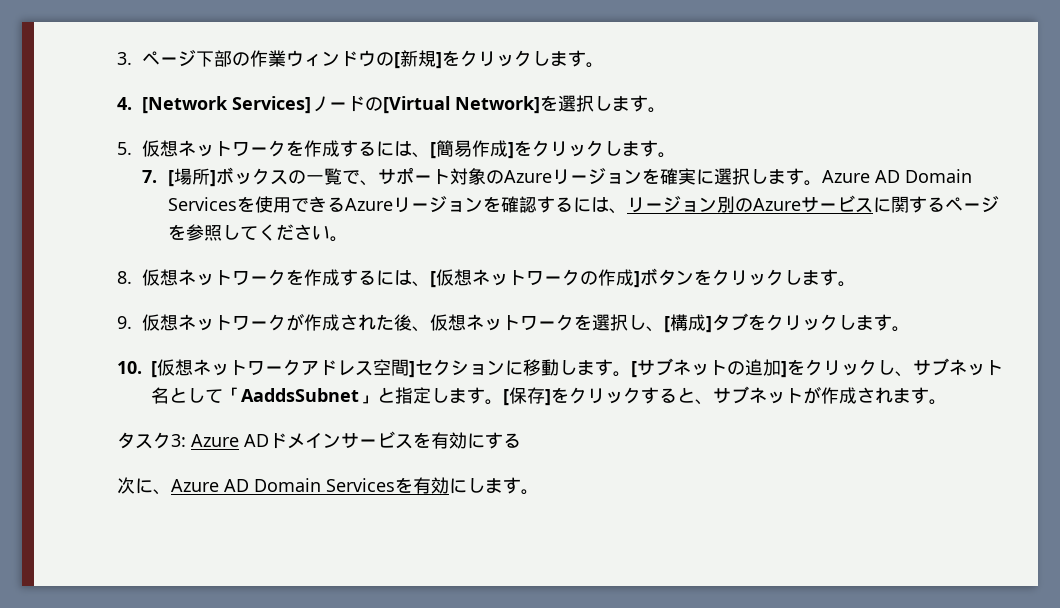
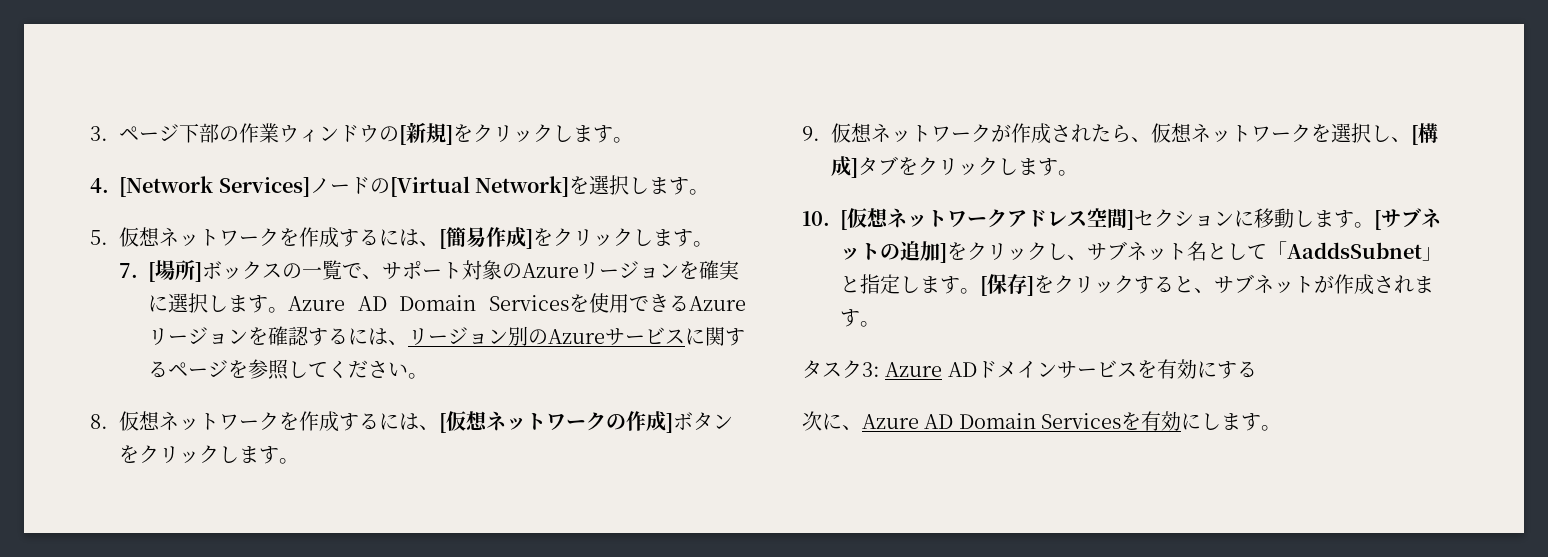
- 9.仮想ネットワークが作成された後、仮想ネットワークを選択し、[構成]タブをクリックします。
+ 9.仮想ネットワークが作成されたら、仮想ネットワークを選択し、[構成]タブをクリックします。

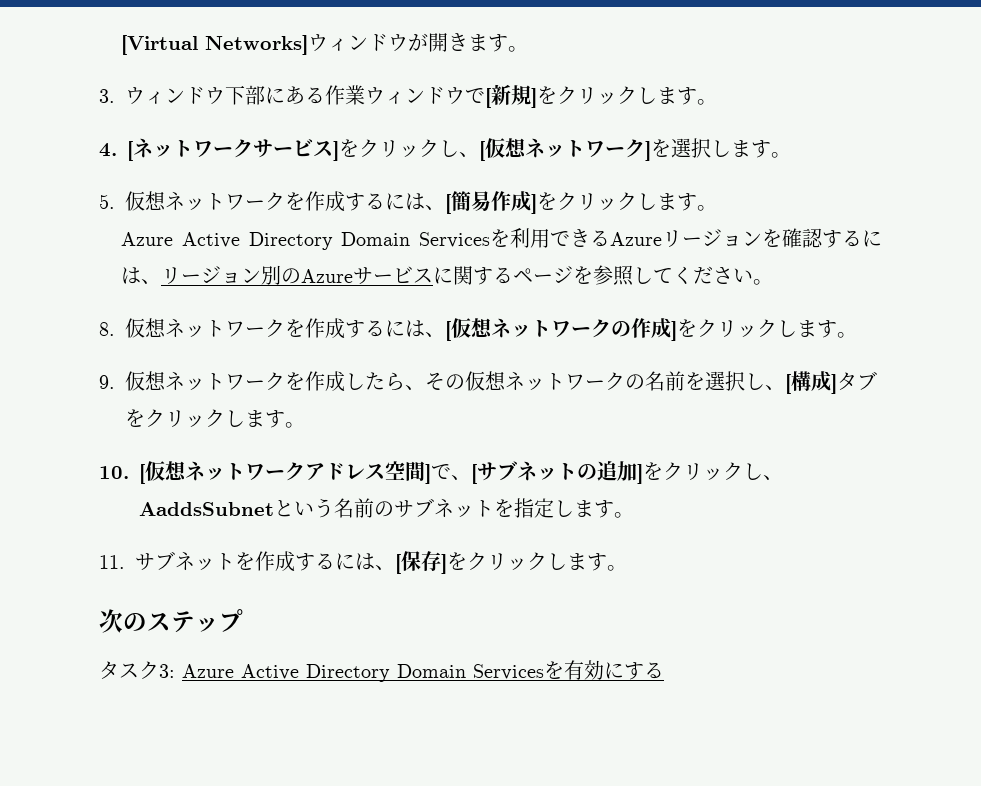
- 3.ページ下部の作業ウィンドウの[新規]をクリックします。
+ [Virtual Networks]ウィンドウが開きます。
+ 3.ウィンドウ下部にある作業ウィンドウで[新規]をクリックします。
- 4. [Network Services]ノードの[Virtual Network]を選択します。
+ 4. [ネットワークサービス]をクリックし、[仮想ネットワーク]を選択します。
- 7. [場所]ボックスの一覧で、サポート対象のAzureリージョンを確実に選択します。Azure AD Domain Servicesを使用できるAzureリージョンを確認するには、リージョン別のAzureサービスに関するページを参照してください。
+ Azure Active Directory Domain Servicesを利用できるAzureリージョンを確認するには、リージョン別のAzureサービスに関するページを参照してください。
- 8.仮想ネットワークを作成するには、[仮想ネットワークの作成]ボタンをクリックします。
+ 8.仮想ネットワークを作成するには、[仮想ネットワークの作成]をクリックします。
- 9.仮想ネットワークが作成されたら、仮想ネットワークを選択し、[構成]タブをクリックします。
+ 9.仮想ネットワークを作成したら、その仮想ネットワークの名前を選択し、[構成]タブをクリックします。
- 10. [仮想ネットワークアドレス空間]セクションに移動します。[サブネットの追加]をクリックし、サブネット名として「AaddsSubnet」と指定します。[保存]をクリックすると、サブネットが作成されます。
+ 10. [仮想ネットワークアドレス空間]で、[サブネットの追加]をクリックし、AaddsSubnetという名前のサブネットを指定します。
+ 11.サブネットを作成するには、[保存]をクリックします。
+ 次のステップ
- タスク3: Azure ADドメインサービスを有効にする
- 次に、Azure AD Domain Servicesを有効にします。
+ タスク3: Azure Active Directory Domain Servicesを有効にする

